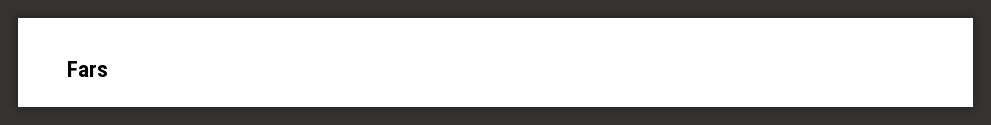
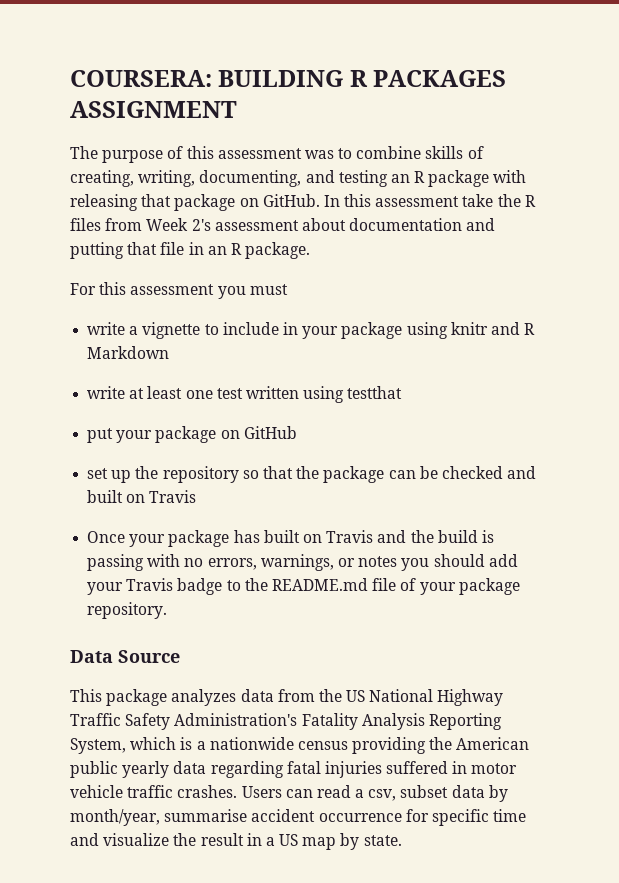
- Fars
+ COURSERA: BUILDING R PACKAGES ASSIGNMENT
+ The purpose of this assessment was to combine skills of creating, writing, documenting, and testing an R package with releasing that package on GitHub. In this assessment take the R files from Week 2's assessment about documentation and putting that file in an R package.
+ For this assessment you must
+ write a vignette to include in your package using knitr and R Markdown
+ write at least one test written using testthat
+ put your package on GitHub
+ set up the repository so that the package can be checked and built on Travis
+ Once your package has built on Travis and the build is passing with no errors, warnings, or notes you should add your Travis badge to the README.md file of your package repository.
+ Data Source
+ This package analyzes data from the US National Highway Traffic Safety Administration's Fatality Analysis Reporting System, which is a nationwide census providing the American public yearly data regarding fatal injuries suffered in motor vehicle traffic crashes. Users can read a csv, subset data by month/year, summarise accident occurrence for specific time and visualize the result in a US map by state.

